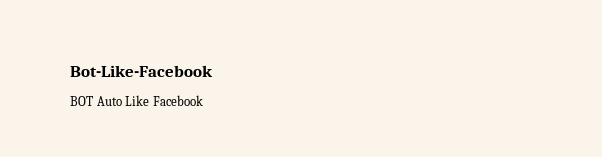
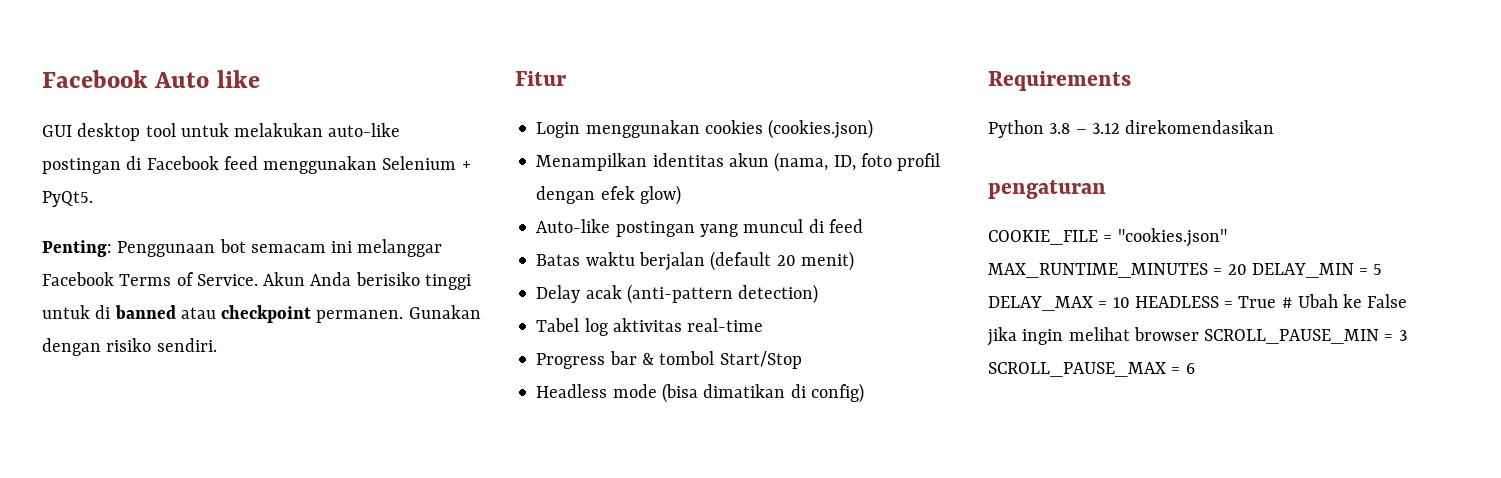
- Bot-Like-Facebook
- BOT Auto Like Facebook
+ Facebook Auto like
+ GUI desktop tool untuk melakukan auto-like postingan di Facebook feed menggunakan Selenium + PyQt5.
+ Penting: Penggunaan bot semacam ini melanggar Facebook Terms of Service. Akun Anda berisiko tinggi untuk di banned atau checkpoint permanen. Gunakan dengan risiko sendiri.
+ Fitur
+ Login menggunakan cookies (cookies.json)
+ Menampilkan identitas akun (nama, ID, foto profil dengan efek glow)
+ Auto-like postingan yang muncul di feed
+ Batas waktu berjalan (default 20 menit)
+ Delay acak (anti-pattern detection)
+ Tabel log aktivitas real-time
+ Progress bar & tombol Start/Stop
+ Headless mode (bisa dimatikan di config)
+ Requirements
+ Python 3.8 – 3.12 direkomendasikan
+ pengaturan
+ COOKIE_FILE = "cookies.json" MAX_RUNTIME_MINUTES = 20 DELAY_MIN = 5 DELAY_MAX = 10 HEADLESS = True # Ubah ke False jika ingin melihat browser SCROLL_PAUSE_MIN = 3 SCROLL_PAUSE_MAX = 6

